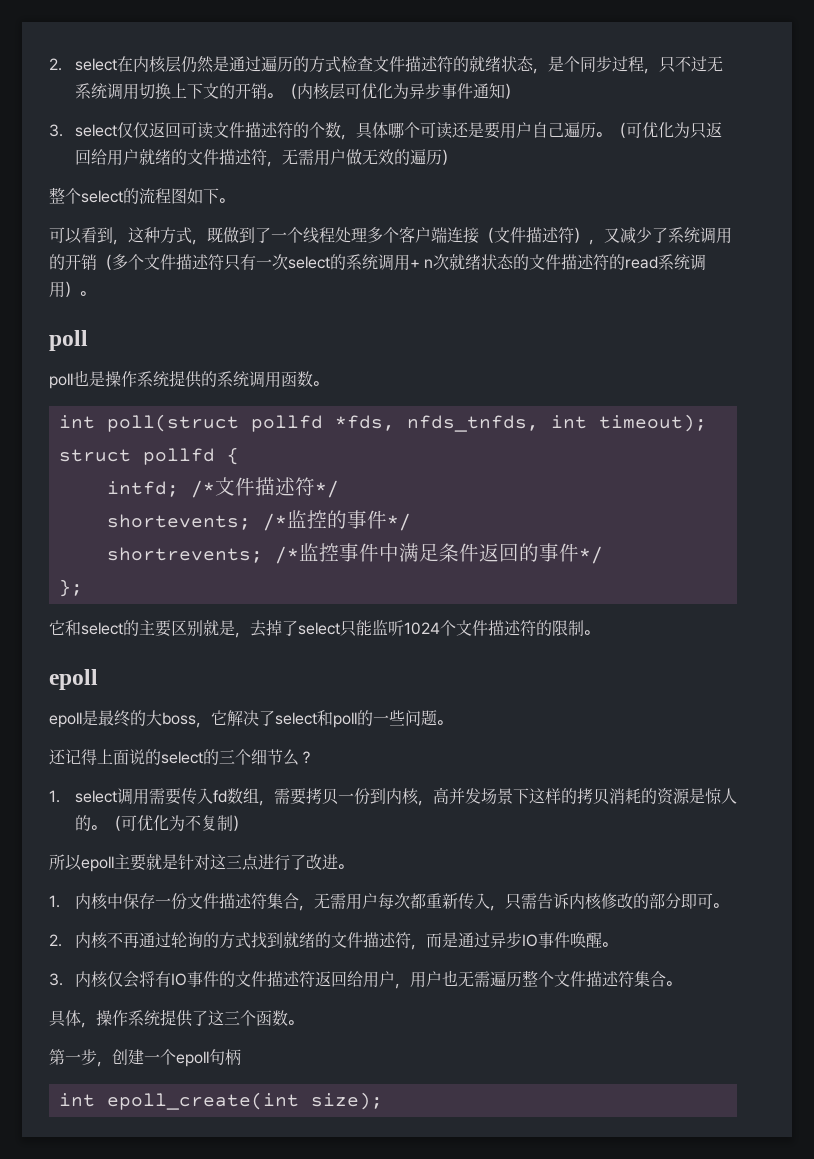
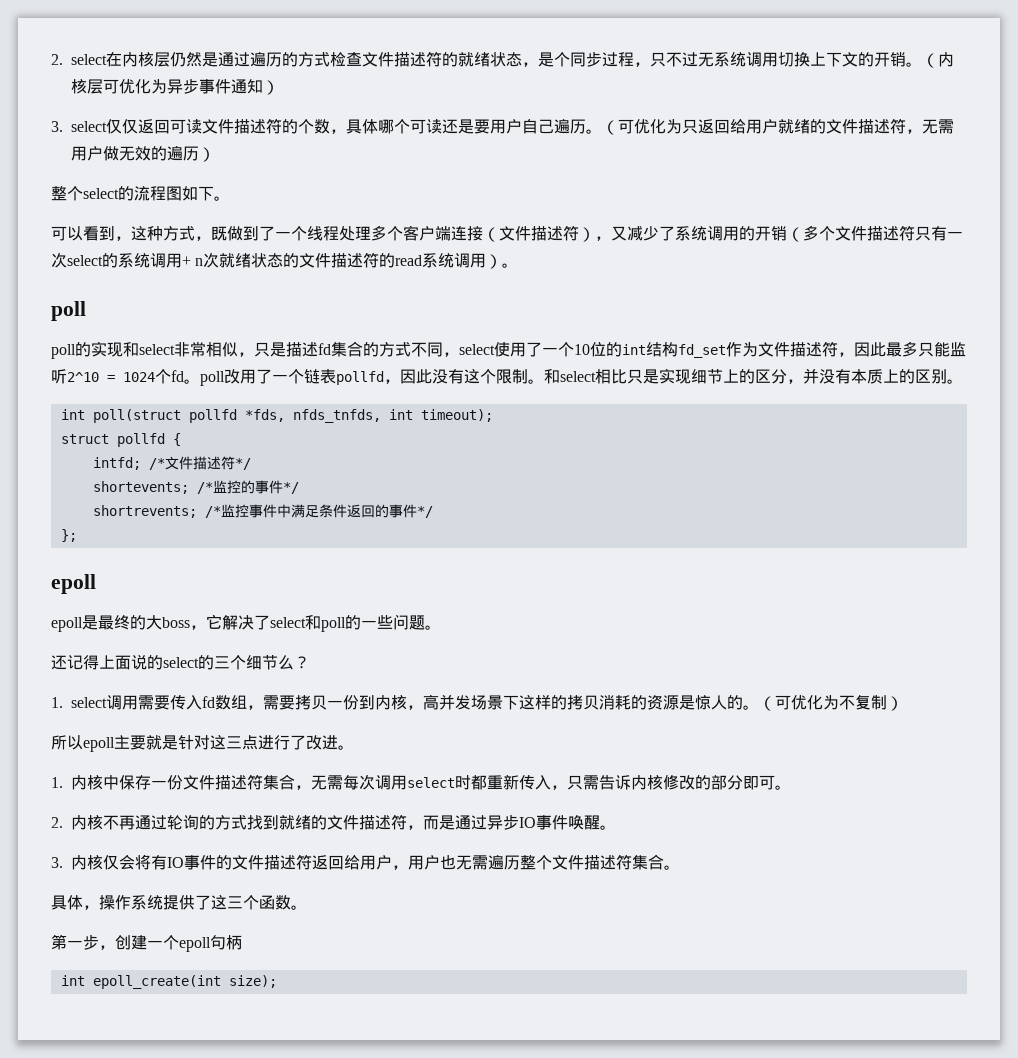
- poll也是操作系统提供的系统调用函数。
+ poll的实现和select非常相似，只是描述fd集合的方式不同，select使用了一个10位的int结构fd_set作为文件描述符，因此最多只能监听2^10 = 1024个fd。poll改用了一个链表pollfd，因此没有这个限制。和select相比只是实现细节上的区分，并没有本质上的区别。
- 它和select的主要区别就是，去掉了select只能监听1024个文件描述符的限制。
- 1.内核中保存一份文件描述符集合，无需用户每次都重新传入，只需告诉内核修改的部分即可。
+ 1.内核中保存一份文件描述符集合，无需每次调用select时都重新传入，只需告诉内核修改的部分即可。

